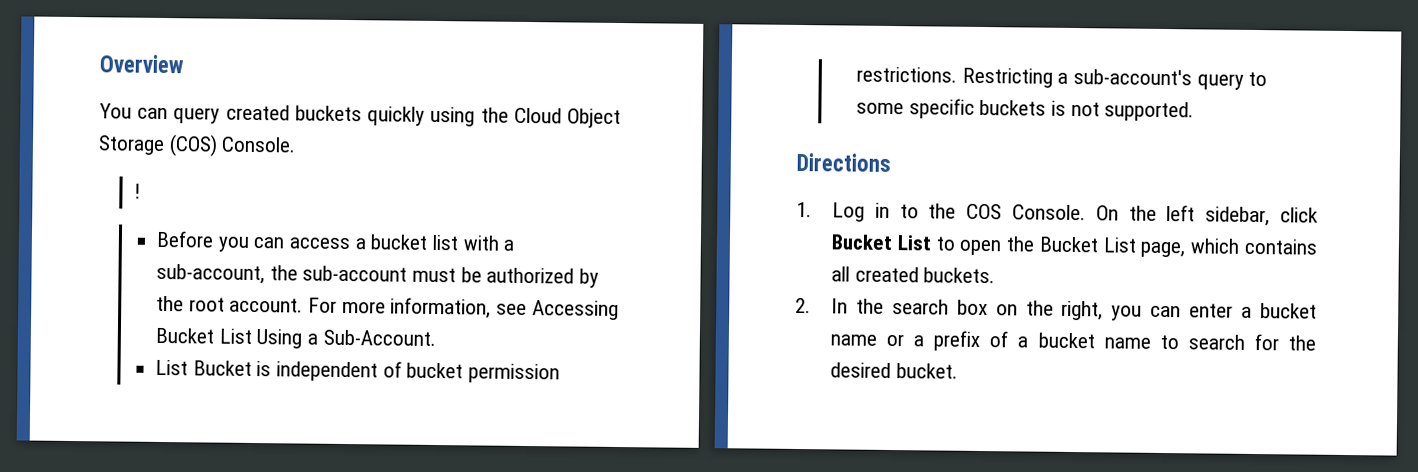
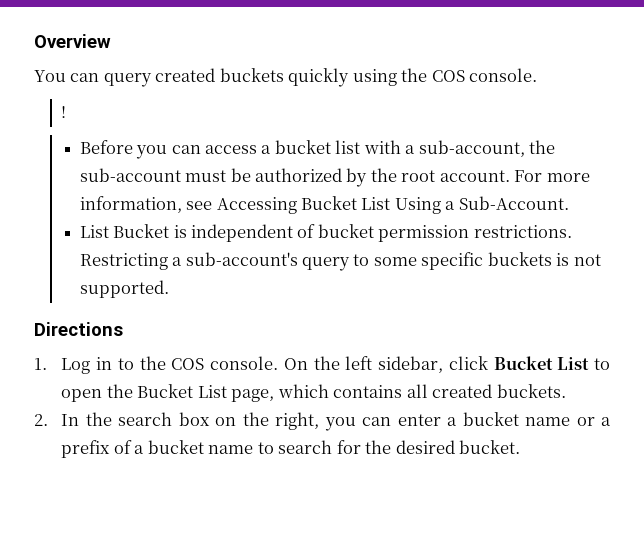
- You can query created buckets quickly using the Cloud Object Storage (COS) Console.
+ You can query created buckets quickly using the COS console.
- 1. Log in to the COS Console.
+ 1. Log in to the COS console.

